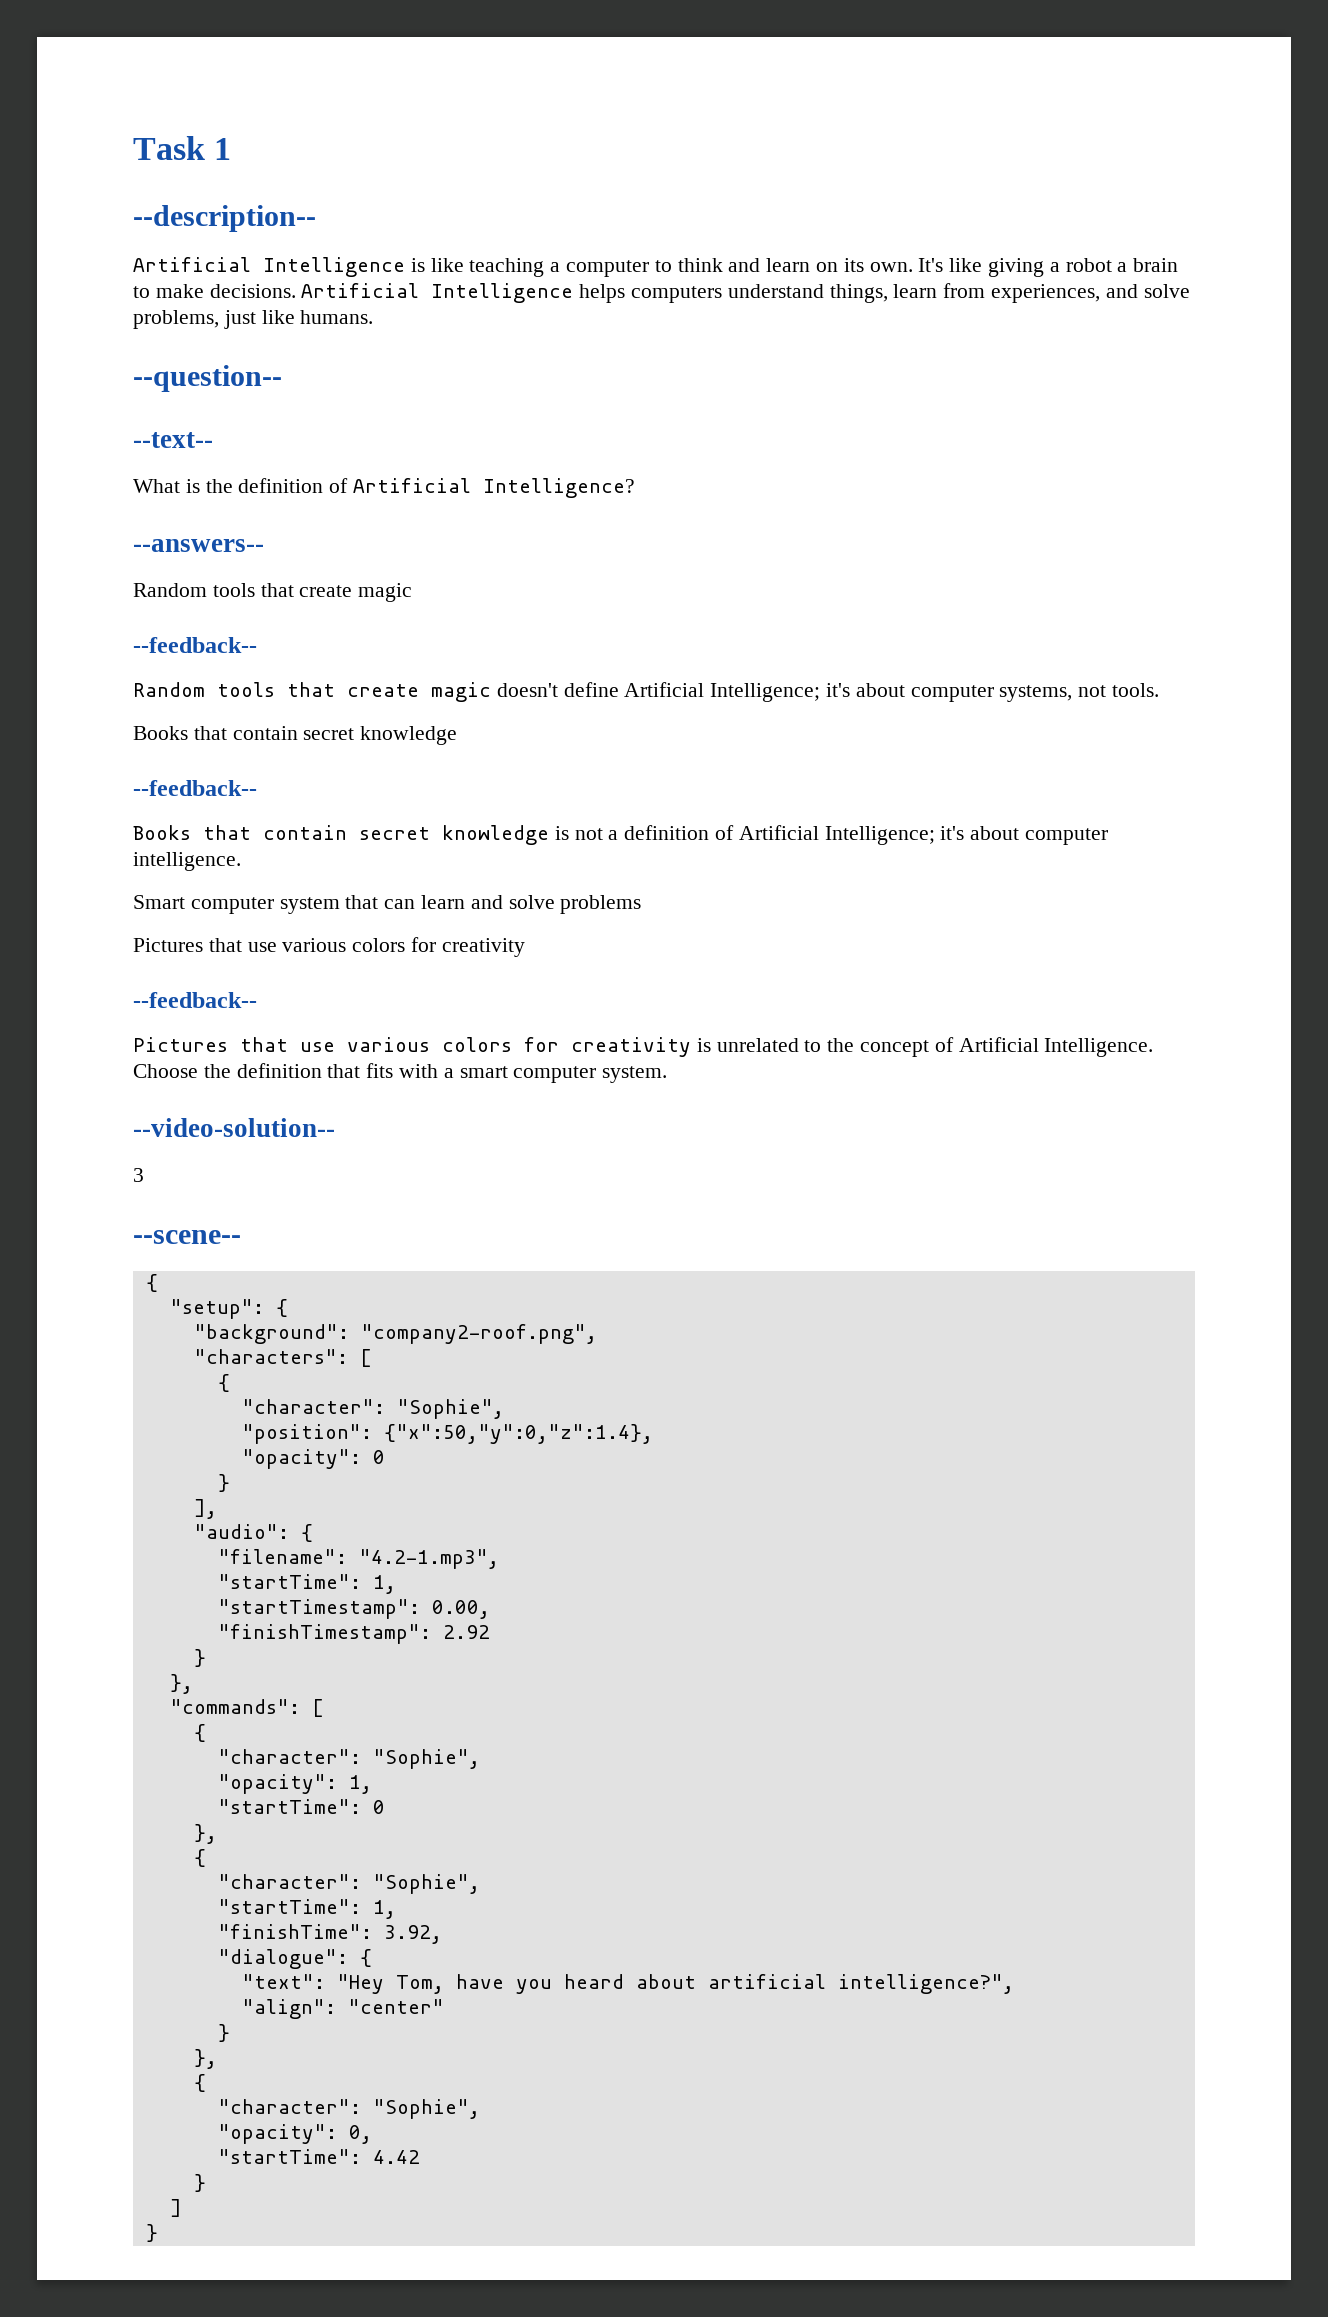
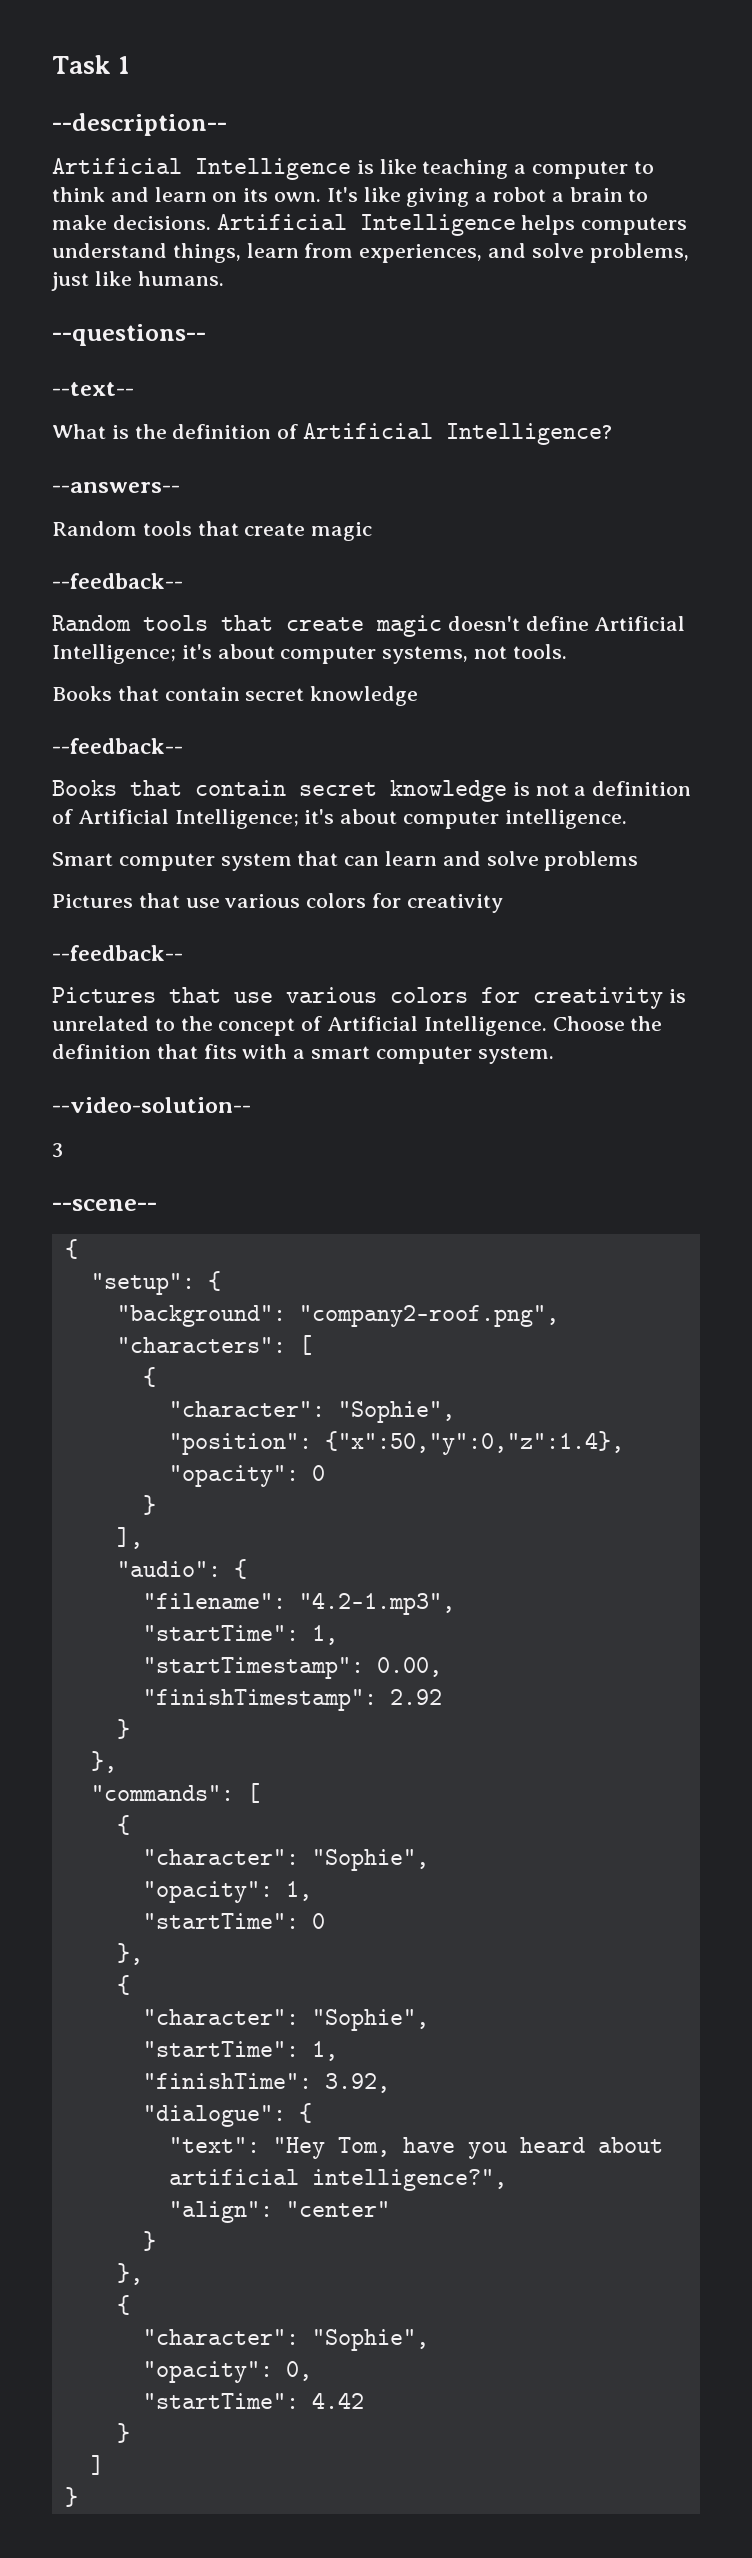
- --question--
+ --questions--

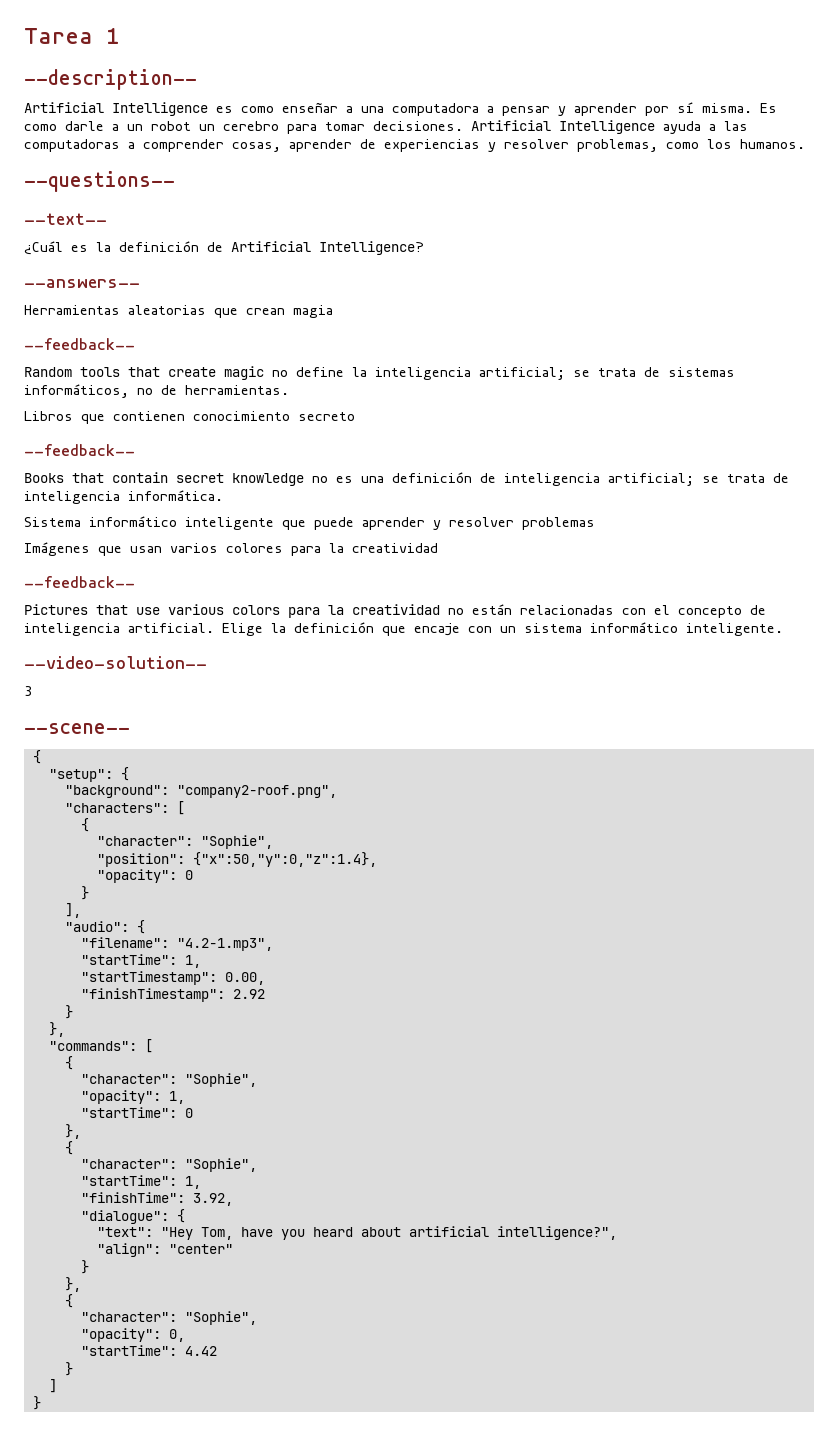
- Task 1
+ Tarea 1
- Artificial Intelligence is like teaching a computer to think and learn on its own. It's like giving a robot a brain to make decisions. Artificial Intelligence helps computers understand things, learn from experiences, and solve problems, just like humans.
+ Artificial Intelligence es como enseñar a una computadora a pensar y aprender por sí misma. Es como darle a un robot un cerebro para tomar decisiones. Artificial Intelligence ayuda a las computadoras a comprender cosas, aprender de experiencias y resolver problemas, como los humanos.
  --questions--
  --text--
- What is the definition of Artificial Intelligence?
+ ¿Cuál es la definición de Artificial Intelligence?
  --answers--
- Random tools that create magic
+ Herramientas aleatorias que crean magia
- Random tools that create magic doesn't define Artificial Intelligence; it's about computer systems, not tools.
- Books that contain secret knowledge
+ Random tools that create magic no define la inteligencia artificial; se trata de sistemas informáticos, no de herramientas.
+ Libros que contienen conocimiento secreto
- Books that contain secret knowledge is not a definition of Artificial Intelligence; it's about computer intelligence.
- Smart computer system that can learn and solve problems
- Pictures that use various colors for creativity
+ Books that contain secret knowledge no es una definición de inteligencia artificial; se trata de inteligencia informática.
+ Sistema informático inteligente que puede aprender y resolver problemas
+ Imágenes que usan varios colores para la creatividad
- Pictures that use various colors for creativity is unrelated to the concept of Artificial Intelligence. Choose the definition that fits with a smart computer system.
+ Pictures that use various colors para la creatividad no están relacionadas con el concepto de inteligencia artificial. Elige la definición que encaje con un sistema informático inteligente.

